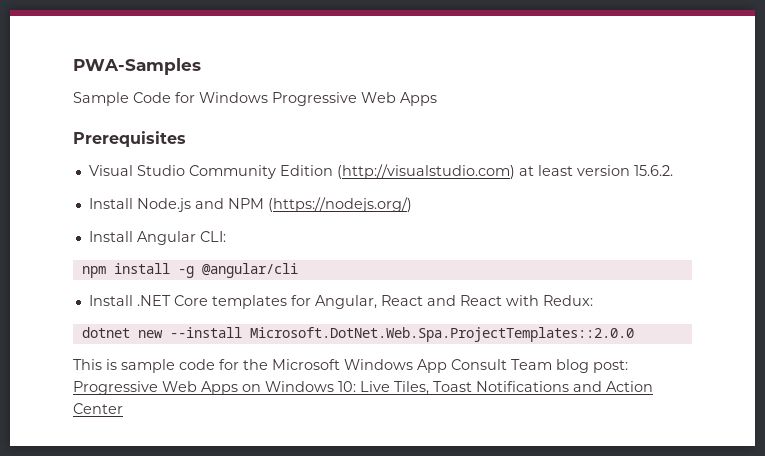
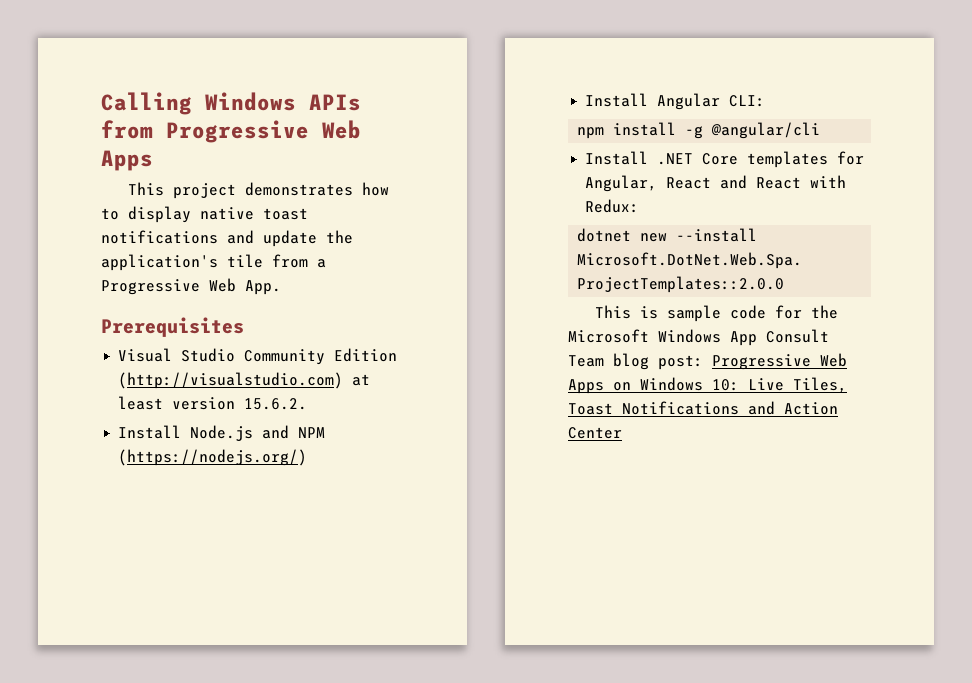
- PWA-Samples
- Sample Code for Windows Progressive Web Apps
+ Calling Windows APIs from Progressive Web Apps
+ This project demonstrates how to display native toast notifications and update the application's tile from a Progressive Web App.

